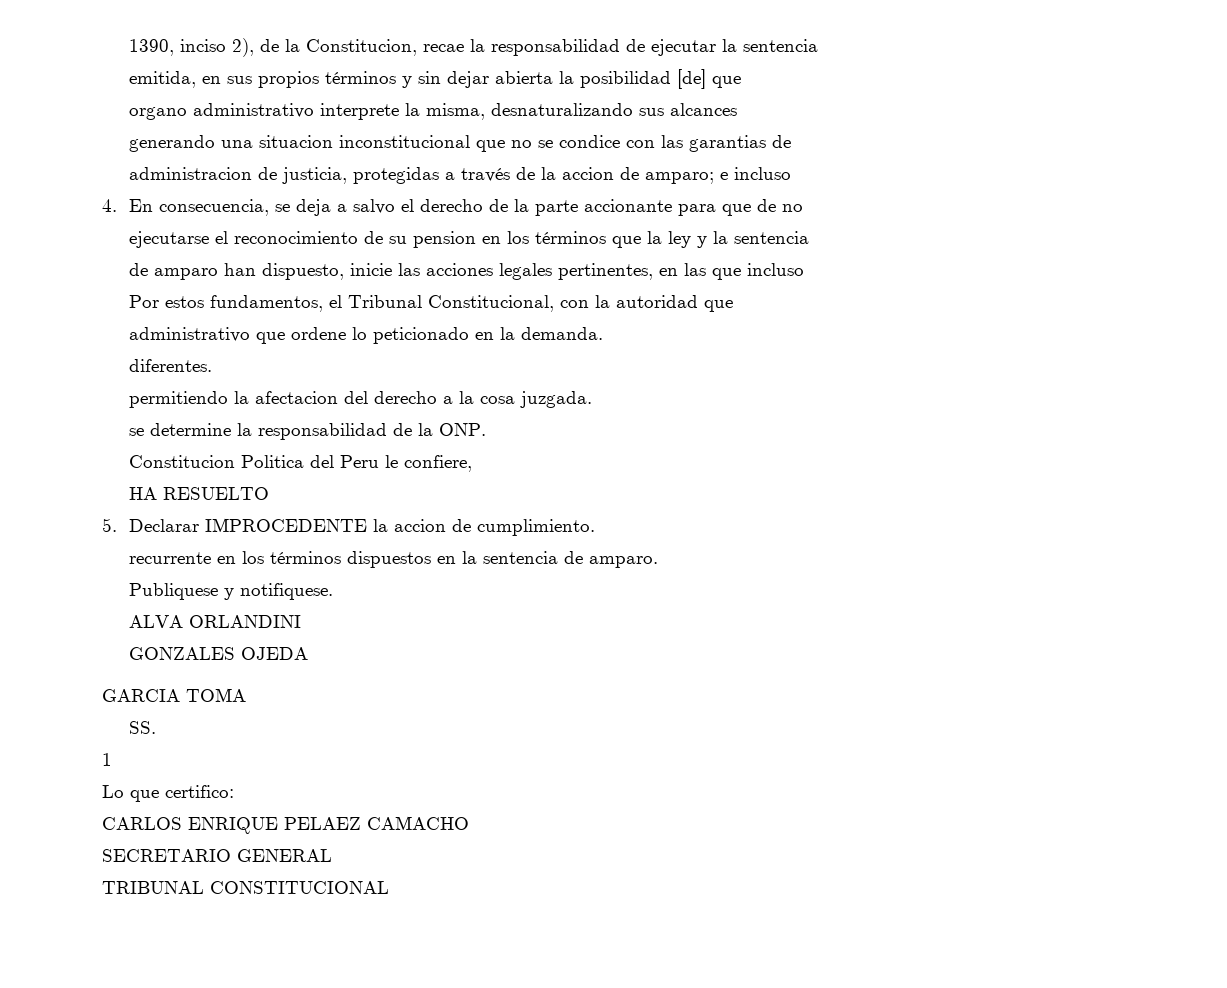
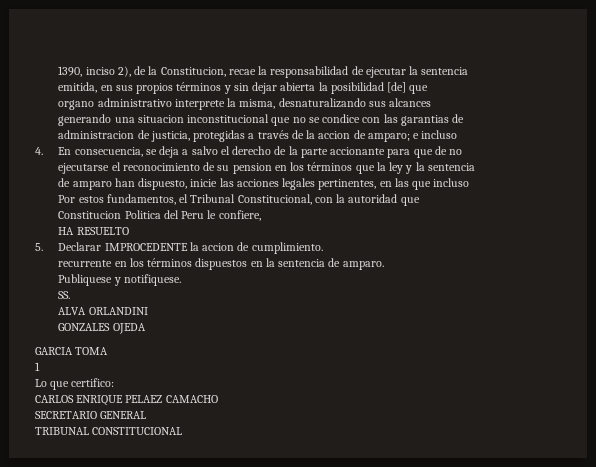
- administrativo que ordene lo peticionado en la demanda.
- diferentes.
- permitiendo la afectacion del derecho a la cosa juzgada.
- se determine la responsabilidad de la ONP.
+ SS.
- SS.

